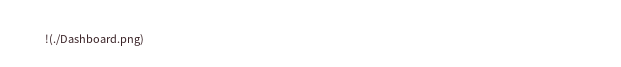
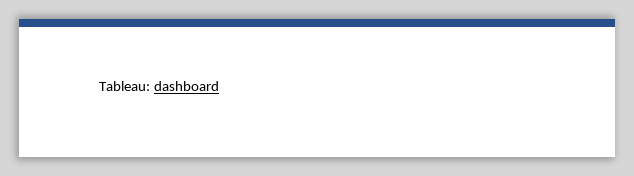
- !(./Dashboard.png)
+ Tableau: dashboard

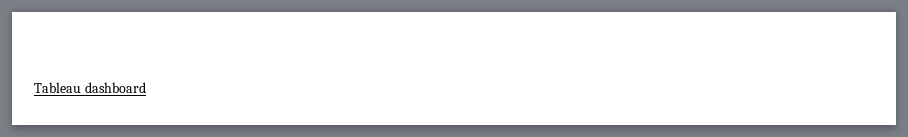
- Tableau: dashboard
+ Tableau dashboard

